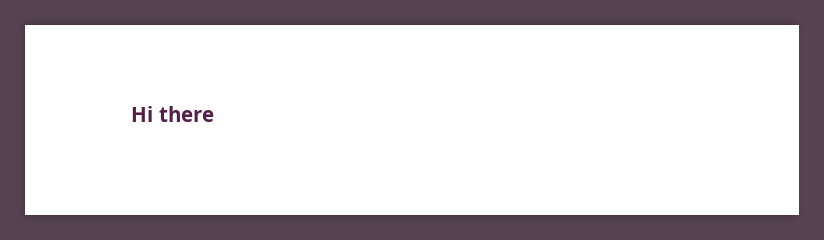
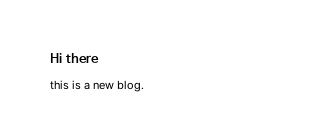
+ this is a new blog.

